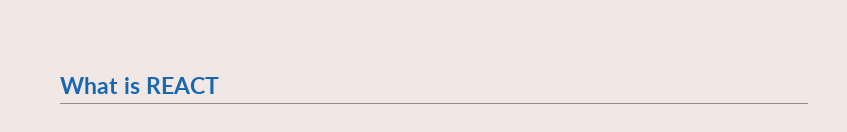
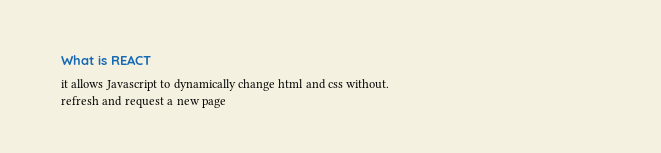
+ it allows Javascript to dynamically change html and css without.
+ refresh and request a new page

